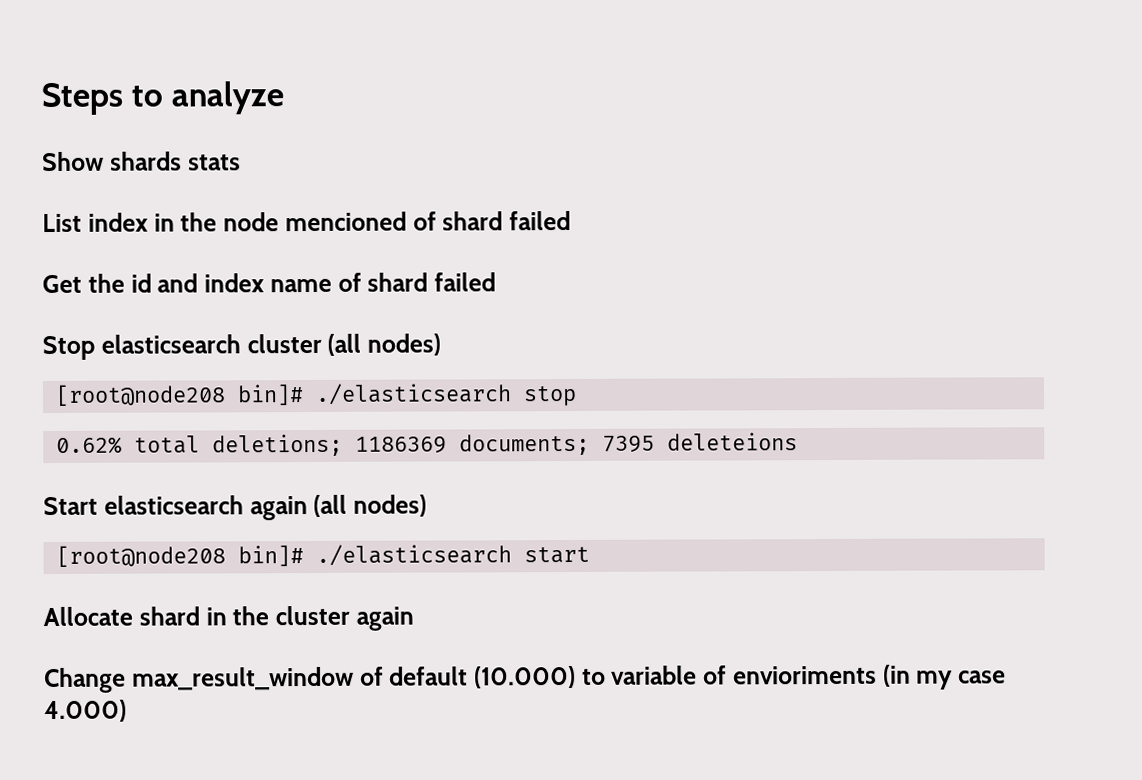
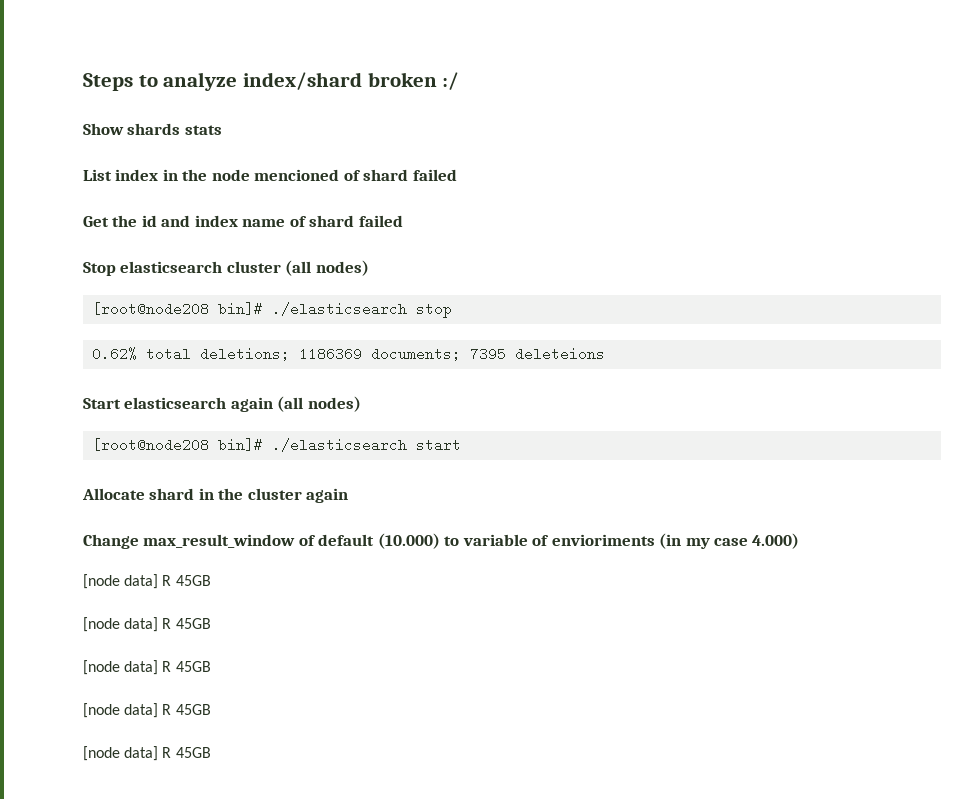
- Steps to analyze
+ Steps to analyze index/shard broken :/
  Change max_result_window of default (10.000) to variable of envioriments (in my case 4.000)
+ [node data] R 45GB
+ [node data] R 45GB
+ [node data] R 45GB
+ [node data] R 45GB
+ [node data] R 45GB

